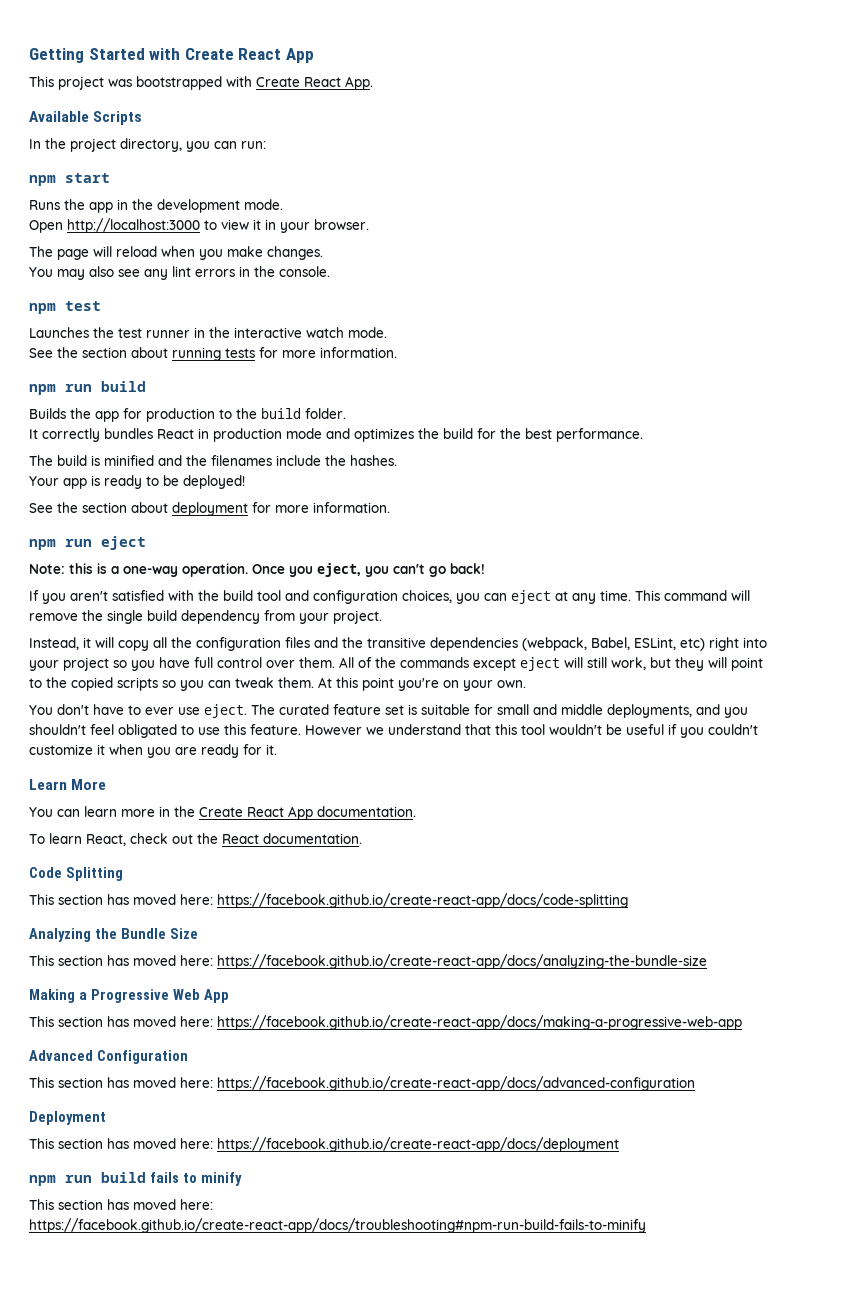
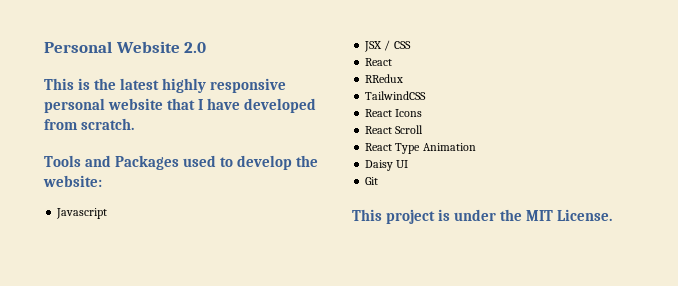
- Getting Started with Create React App
- This project was bootstrapped with Create React App.
- Available Scripts
- In the project directory, you can run:
- npm start
- Runs the app in the development mode.
- Open http://localhost:3000 to view it in your browser.
- The page will reload when you make changes.
- You may also see any lint errors in the console.
- npm test
- Launches the test runner in the interactive watch mode.
- See the section about running tests for more information.
- npm run build
- Builds the app for production to the build folder.
- It correctly bundles React in production mode and optimizes the build for the best performance.
- The build is minified and the filenames include the hashes.
- Your app is ready to be deployed!
- See the section about deployment for more information.
- npm run eject
- Note: this is a one-way operation. Once you eject, you can't go back!
- If you aren't satisfied with the build tool and configuration choices, you can eject at any time. This command will remove the single build dependency from your project.
- Instead, it will copy all the configuration files and the transitive dependencies (webpack, Babel, ESLint, etc) right into your project so you have full control over them. All of the commands except eject will still work, but they will point to the copied scripts so you can tweak them. At this point you're on your own.
- You don't have to ever use eject. The curated feature set is suitable for small and middle deployments, and you shouldn't feel obligated to use this feature. However we understand that this tool wouldn't be useful if you couldn't customize it when you are ready for it.
- Learn More
- You can learn more in the Create React App documentation.
- To learn React, check out the React documentation.
- Code Splitting
- This section has moved here: https://facebook.github.io/create-react-app/docs/code-splitting
- Analyzing the Bundle Size
- This section has moved here: https://facebook.github.io/create-react-app/docs/analyzing-the-bundle-size
- Making a Progressive Web App
- This section has moved here: https://facebook.github.io/create-react-app/docs/making-a-progressive-web-app
- Advanced Configuration
- This section has moved here: https://facebook.github.io/create-react-app/docs/advanced-configuration
- Deployment
- This section has moved here: https://facebook.github.io/create-react-app/docs/deployment
- npm run build fails to minify
- This section has moved here: https://facebook.github.io/create-react-app/docs/troubleshooting#npm-run-build-fails-to-minify
+ Personal Website 2.0
+ This is the latest highly responsive personal website that I have developed from scratch.
+ Tools and Packages used to develop the website:
+ Javascript
+ JSX / CSS
+ React
+ RRedux
+ TailwindCSS
+ React Icons
+ React Scroll
+ React Type Animation
+ Daisy UI
+ Git
+ This project is under the MIT License.

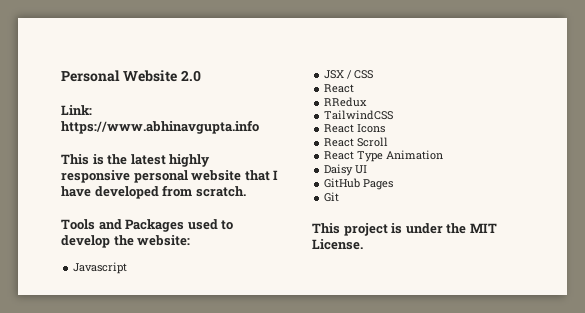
+ Link: https://www.abhinavgupta.info
+ GitHub Pages

